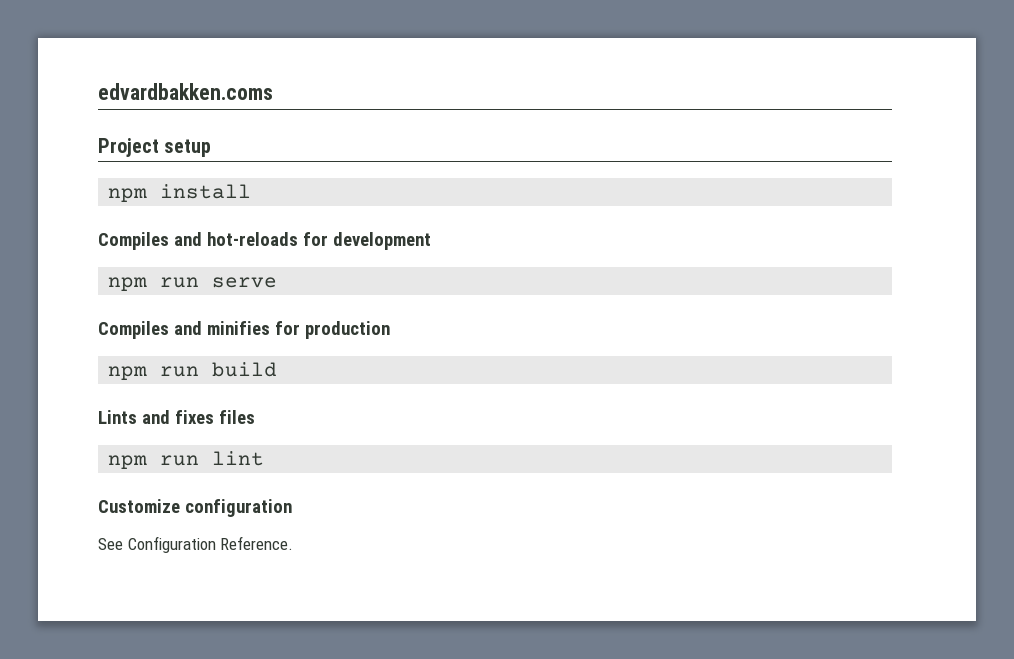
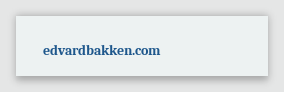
- edvardbakken.coms
- Project setup
- npm install
- Compiles and hot-reloads for development
- npm run serve
- Compiles and minifies for production
- npm run build
- Lints and fixes files
- npm run lint
- Customize configuration
- See Configuration Reference.
+ edvardbakken.com

